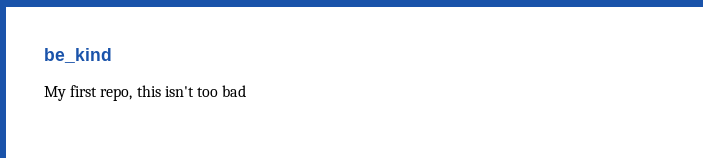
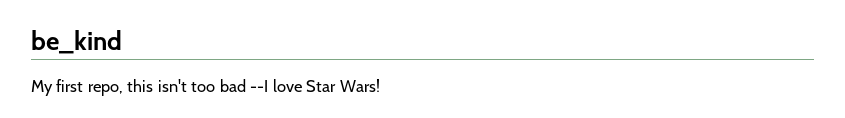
- My first repo, this isn't too bad
+ My first repo, this isn't too bad --I love Star Wars!

